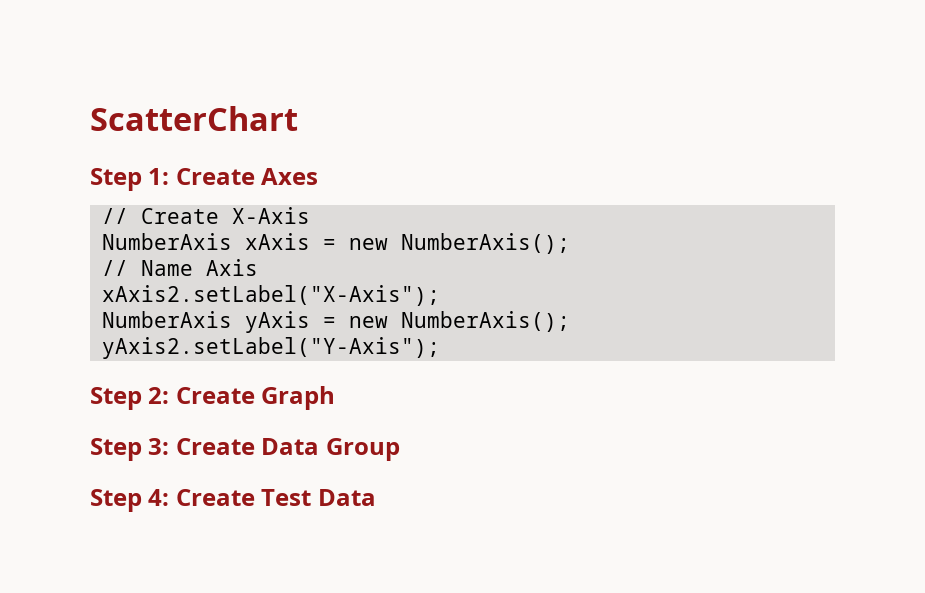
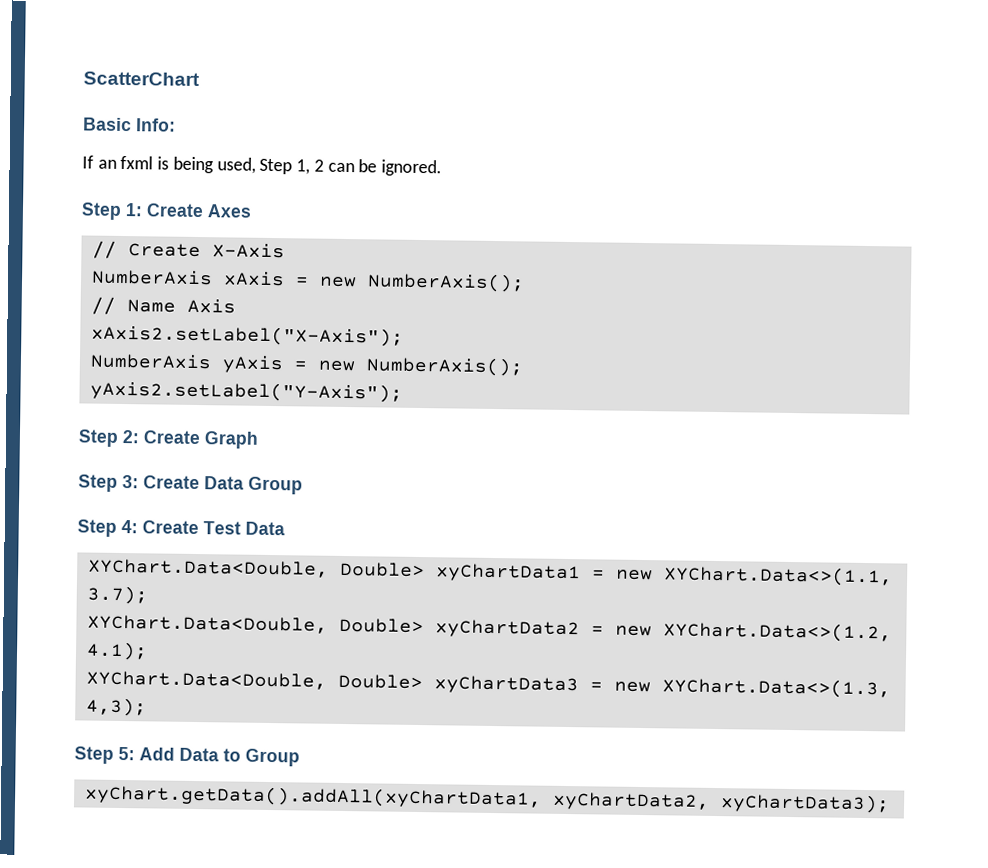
+ Basic Info:
+ If an fxml is being used, Step 1, 2 can be ignored.
+ XYChart.Data<Double, Double> xyChartData1 = new XYChart.Data<>(1.1, 3.7);
+ XYChart.Data<Double, Double> xyChartData2 = new XYChart.Data<>(1.2, 4.1);
+ XYChart.Data<Double, Double> xyChartData3 = new XYChart.Data<>(1.3, 4,3);
+ Step 5: Add Data to Group
+ xyChart.getData().addAll(xyChartData1, xyChartData2, xyChartData3);

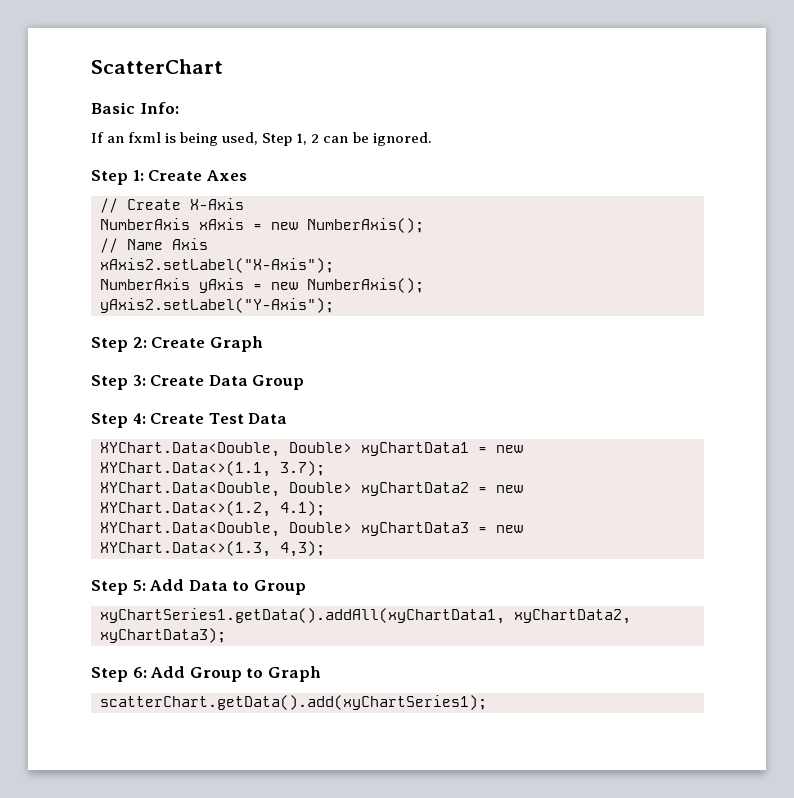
- xyChart.getData().addAll(xyChartData1, xyChartData2, xyChartData3);
+ xyChartSeries1.getData().addAll(xyChartData1, xyChartData2, xyChartData3);
+ Step 6: Add Group to Graph
+ scatterChart.getData().add(xyChartSeries1);

